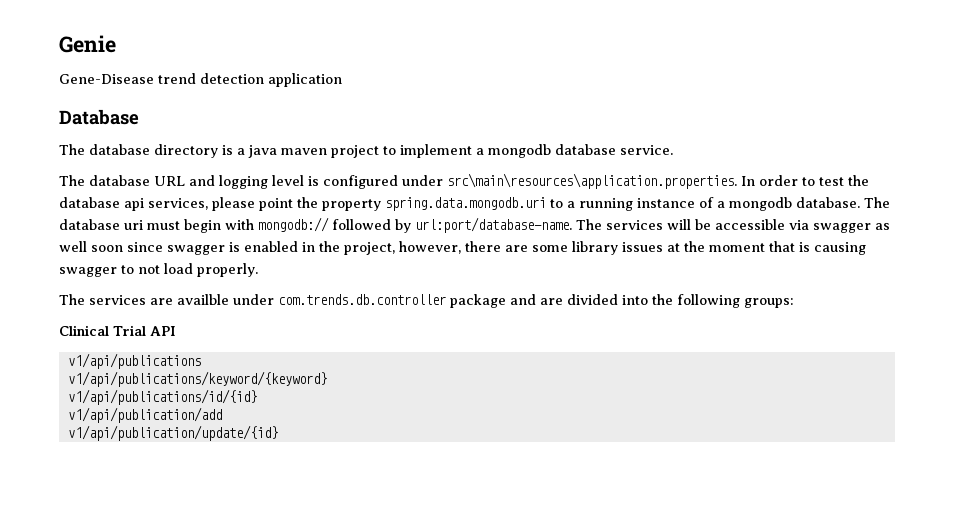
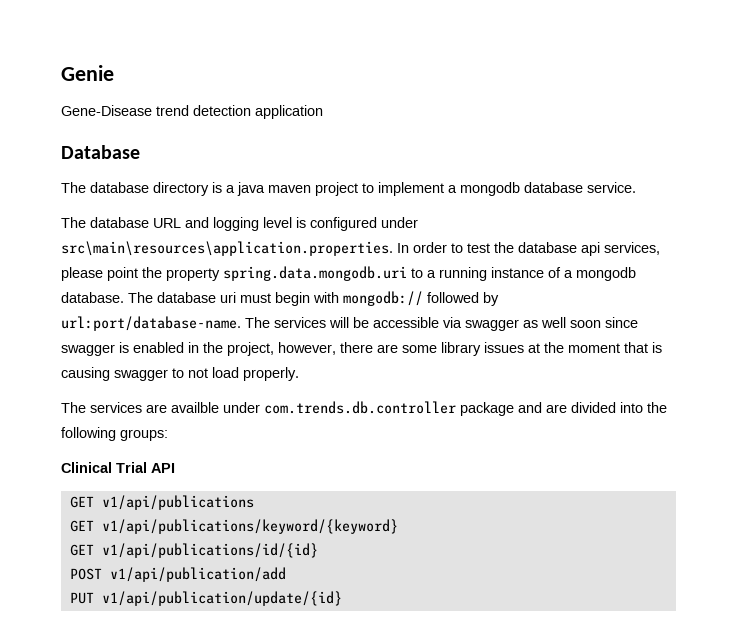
- v1/api/publications
+ GET v1/api/publications
- v1/api/publications/keyword/{keyword}
+ GET v1/api/publications/keyword/{keyword}
- v1/api/publications/id/{id}
+ GET v1/api/publications/id/{id}
- v1/api/publication/add
+ POST v1/api/publication/add
- v1/api/publication/update/{id}
+ PUT v1/api/publication/update/{id}

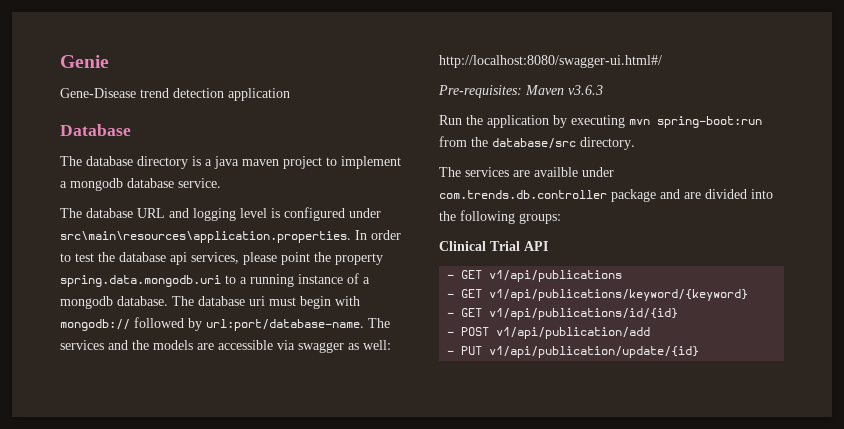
- The services will be accessible via swagger as well soon since swagger is enabled in the project, however, there are some library issues at the moment that is causing swagger to not load properly.
+ The services and the models are accessible via swagger as well: http://localhost:8080/swagger-ui.html#/
+ Pre-requisites: Maven v3.6.3
+ Run the application by executing mvn spring-boot:run from the database/src directory.
- GET v1/api/publications
+ - GET v1/api/publications
- GET v1/api/publications/keyword/{keyword}
+ - GET v1/api/publications/keyword/{keyword}
- GET v1/api/publications/id/{id}
+ - GET v1/api/publications/id/{id}
- POST v1/api/publication/add
+ - POST v1/api/publication/add
- PUT v1/api/publication/update/{id}
+ - PUT v1/api/publication/update/{id}

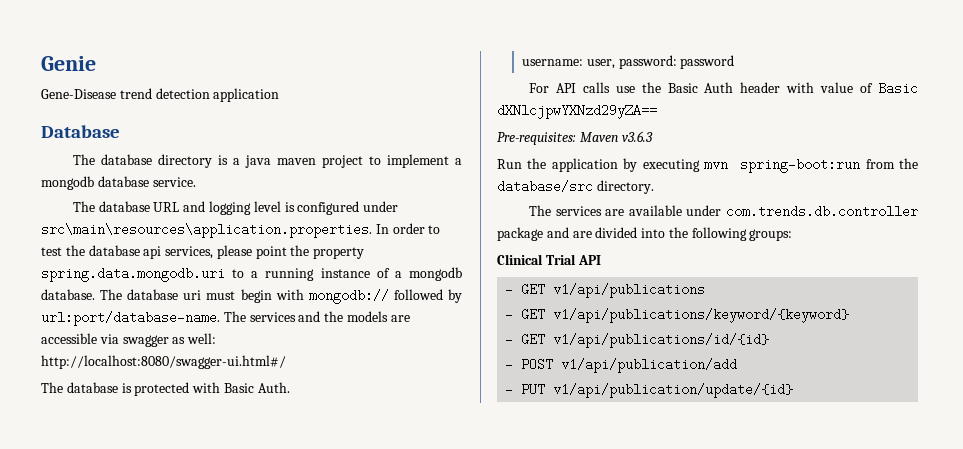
+ The database is protected with Basic Auth.
+ username: user, password: password
+ For API calls use the Basic Auth header with value of Basic dXNlcjpwYXNzd29yZA==
- The services are availble under com.trends.db.controller package and are divided into the following groups:
+ The services are available under com.trends.db.controller package and are divided into the following groups:

